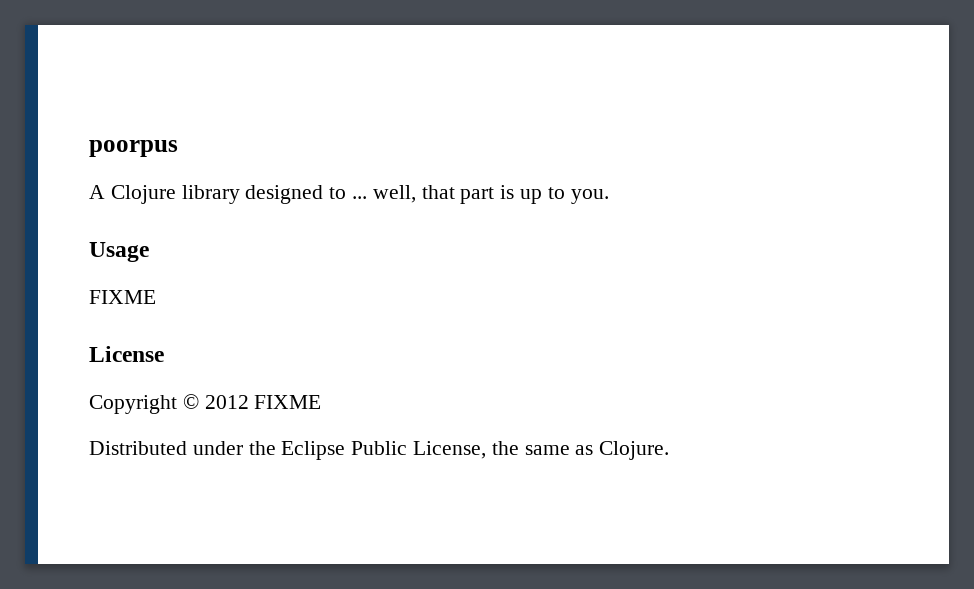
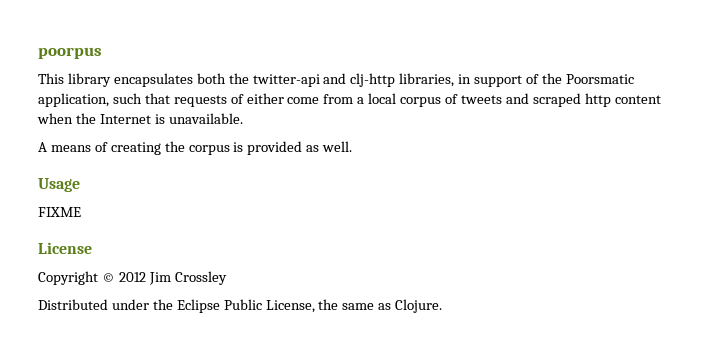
- A Clojure library designed to ... well, that part is up to you.
+ This library encapsulates both the twitter-api and clj-http libraries, in support of the Poorsmatic application, such that requests of either come from a local corpus of tweets and scraped http content when the Internet is unavailable.
+ A means of creating the corpus is provided as well.
- Copyright © 2012 FIXME
+ Copyright © 2012 Jim Crossley

